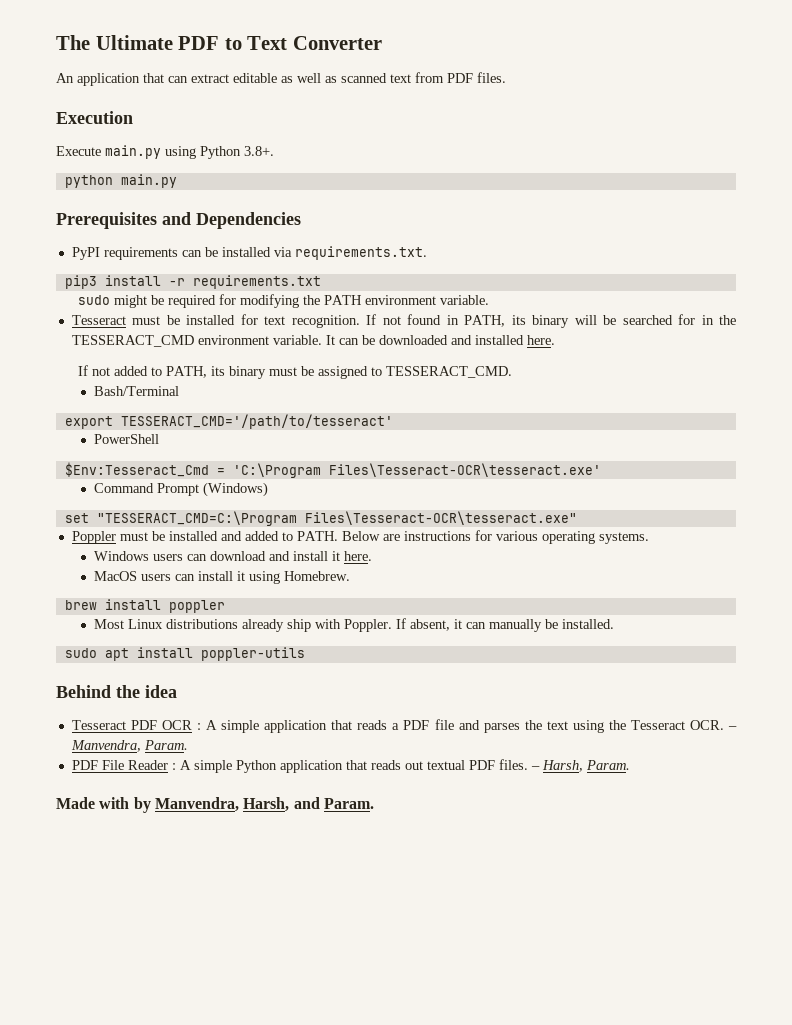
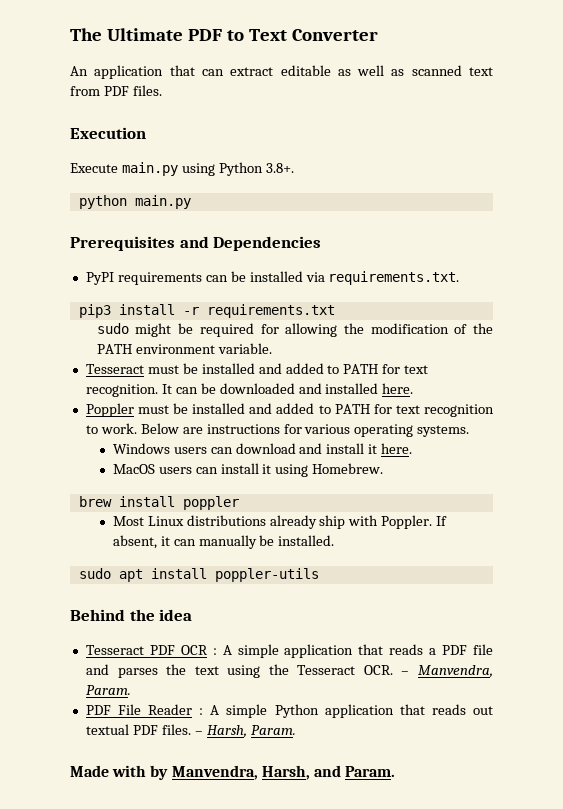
- sudo might be required for modifying the PATH environment variable.
+ sudo might be required for allowing the modification of the PATH environment variable.
- Tesseract must be installed for text recognition. If not found in PATH, its binary will be searched for in the TESSERACT_CMD environment variable.
+ Tesseract must be installed and added to PATH for text recognition.
- If not added to PATH, its binary must be assigned to TESSERACT_CMD.
- Bash/Terminal
- export TESSERACT_CMD='/path/to/tesseract'
- PowerShell
- $Env:Tesseract_Cmd = 'C:\Program Files\Tesseract-OCR\tesseract.exe'
- Command Prompt (Windows)
- set "TESSERACT_CMD=C:\Program Files\Tesseract-OCR\tesseract.exe"
- Poppler must be installed and added to PATH.
+ Poppler must be installed and added to PATH for text recognition to work.

